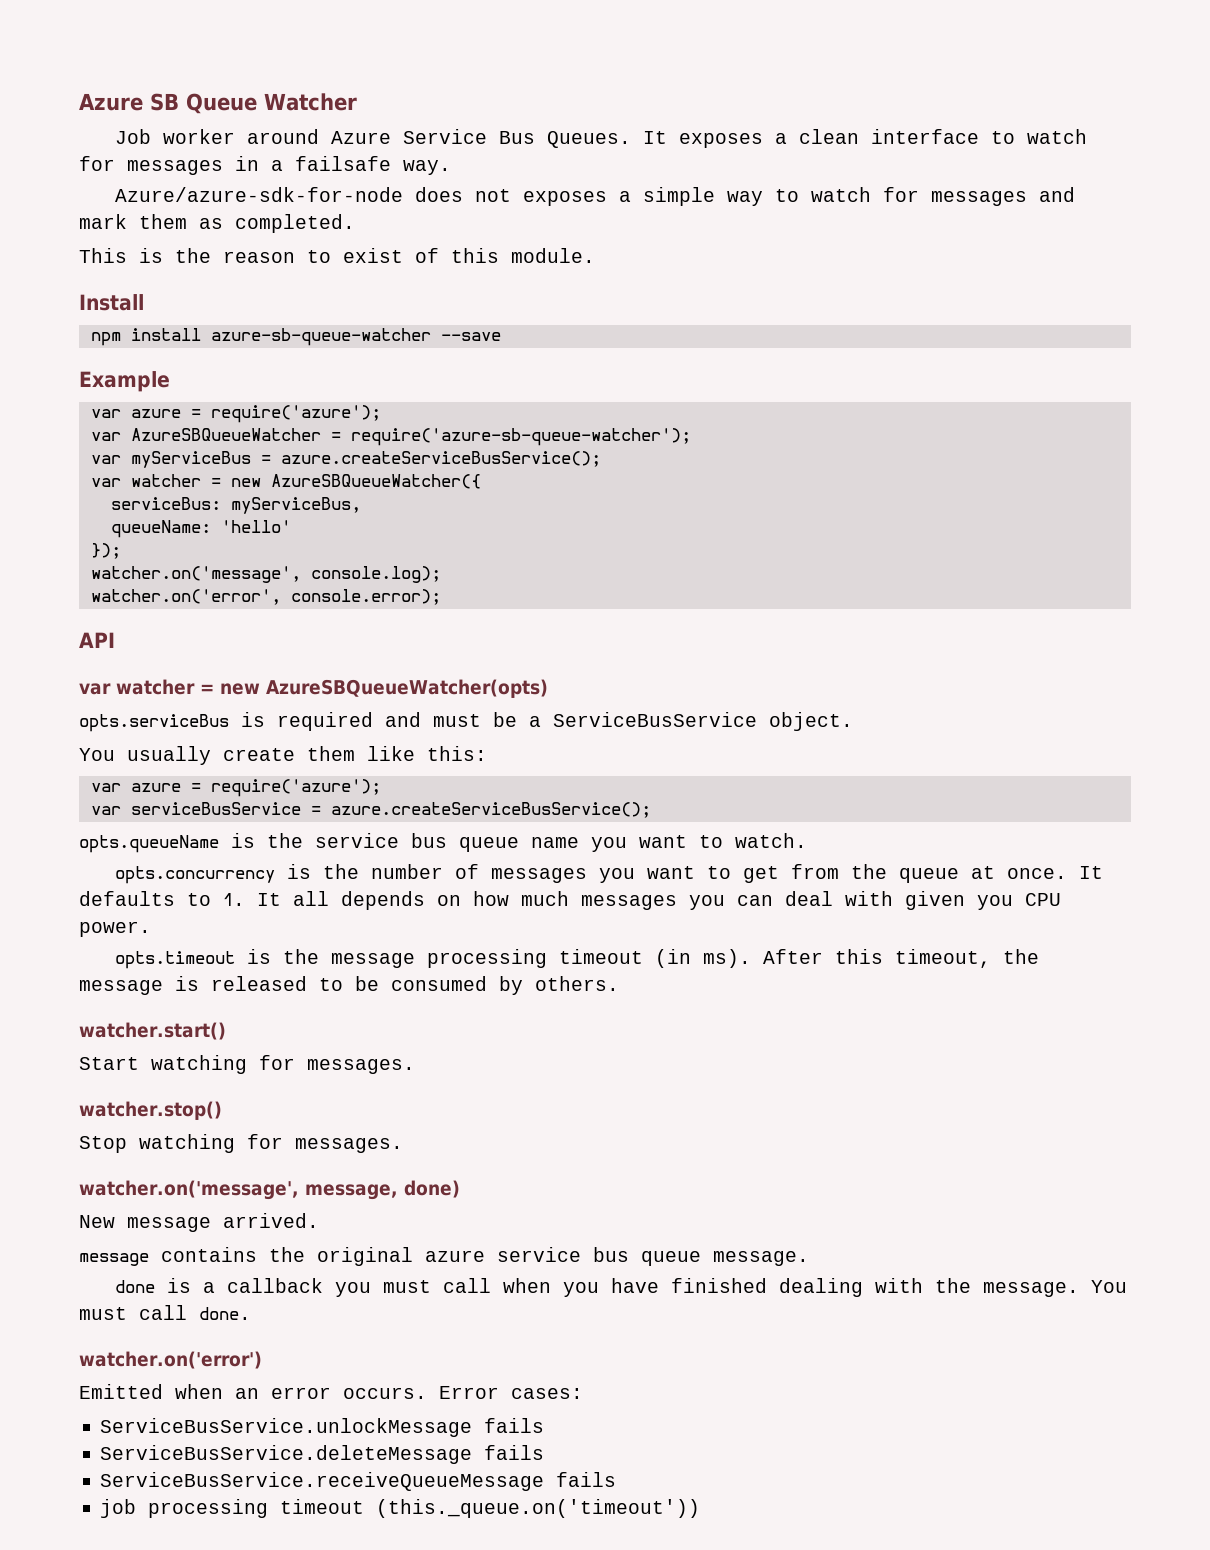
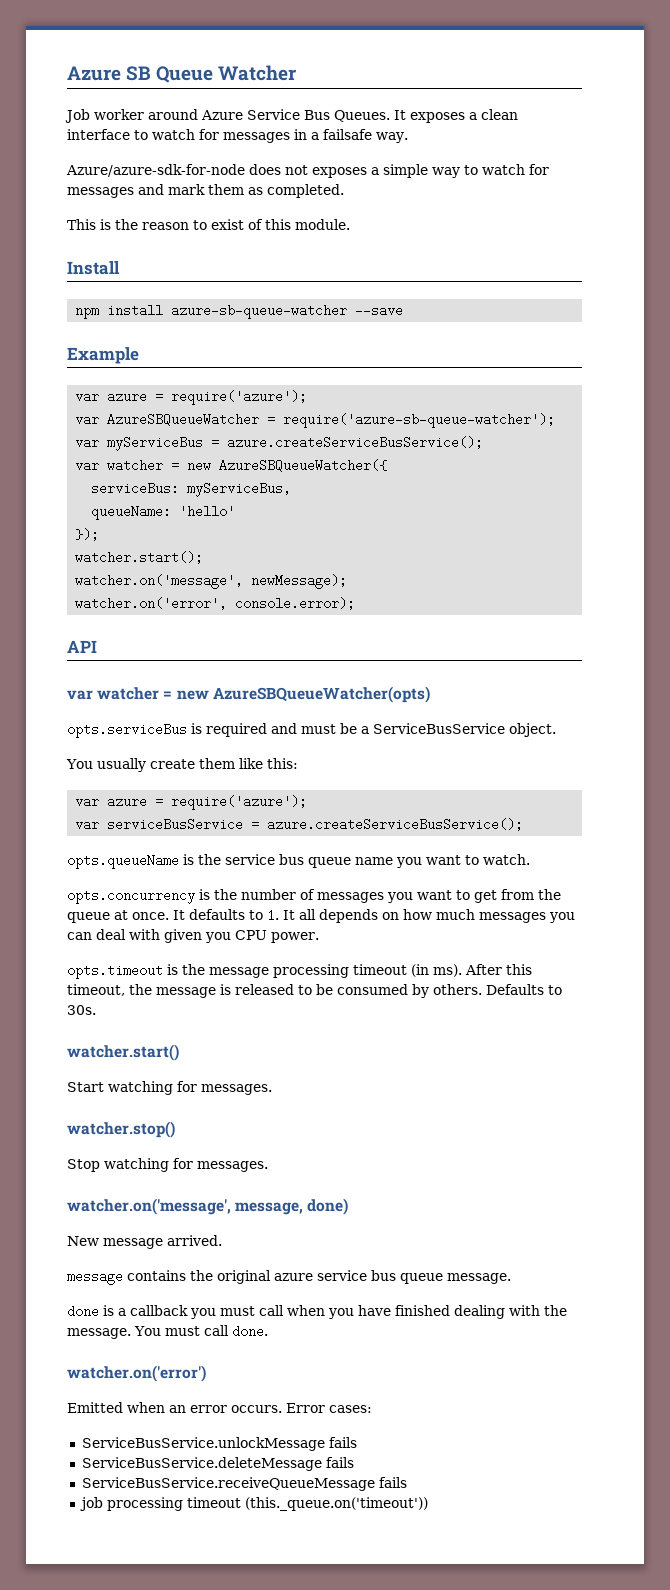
- watcher.on('message', console.log);
+ watcher.start();
+ watcher.on('message', newMessage);
+ Defaults to 30s.

